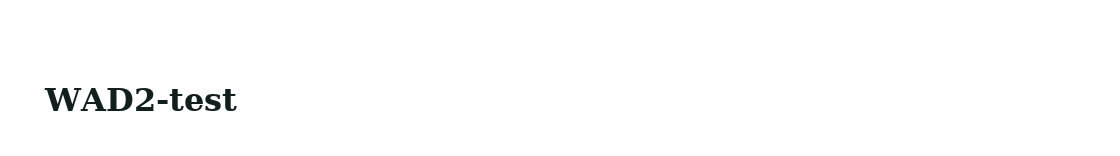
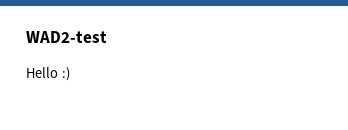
+ Hello :)

